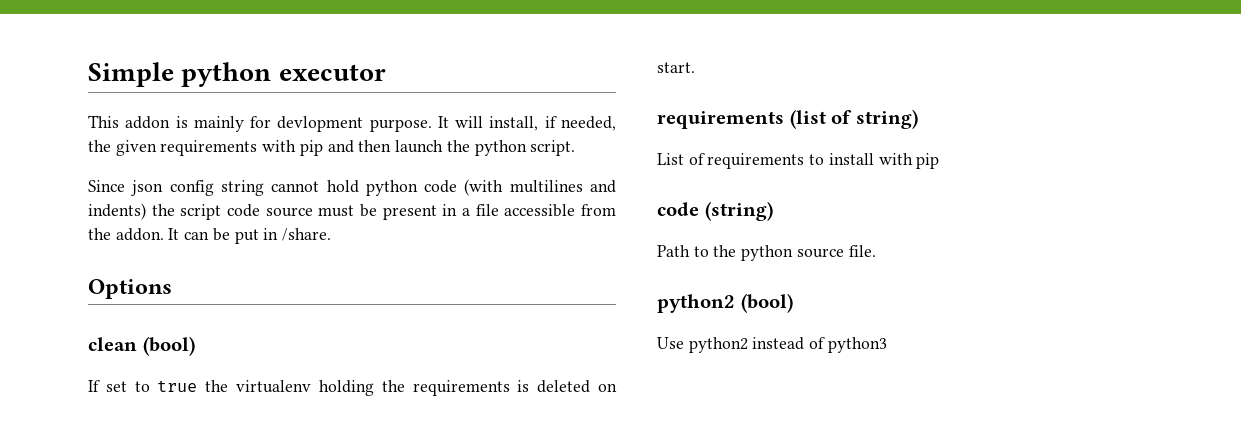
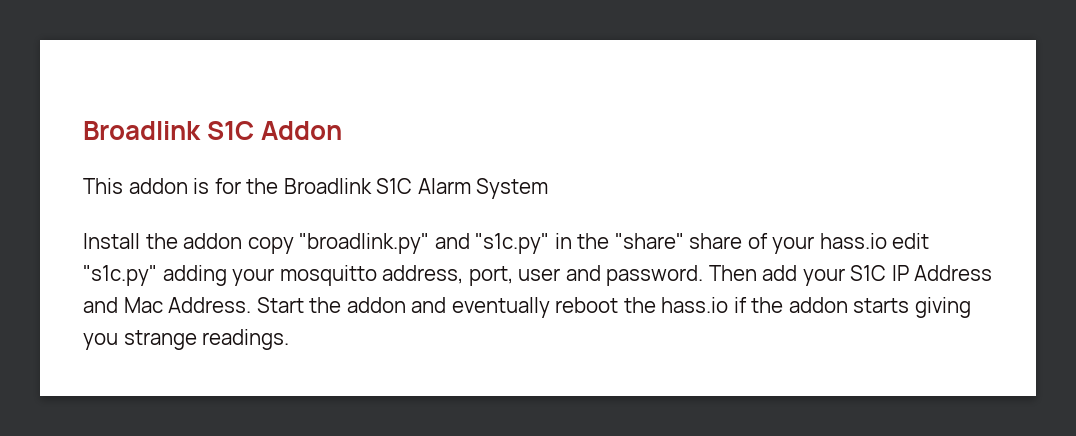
- Simple python executor
+ Broadlink S1C Addon
- This addon is mainly for devlopment purpose. It will install, if needed, the given requirements with pip and then launch the python script.
- Since json config string cannot hold python code (with multilines and indents) the script code source must be present in a file accessible from the addon. It can be put in /share.
- Options
- clean (bool)
- If set to true the virtualenv holding the requirements is deleted on start.
- requirements (list of string)
- List of requirements to install with pip
- code (string)
- Path to the python source file.
- python2 (bool)
- Use python2 instead of python3
+ This addon is for the Broadlink S1C Alarm System
+ Install the addon copy "broadlink.py" and "s1c.py" in the "share" share of your hass.io edit "s1c.py" adding your mosquitto address, port, user and password. Then add your S1C IP Address and Mac Address. Start the addon and eventually reboot the hass.io if the addon starts giving you strange readings.

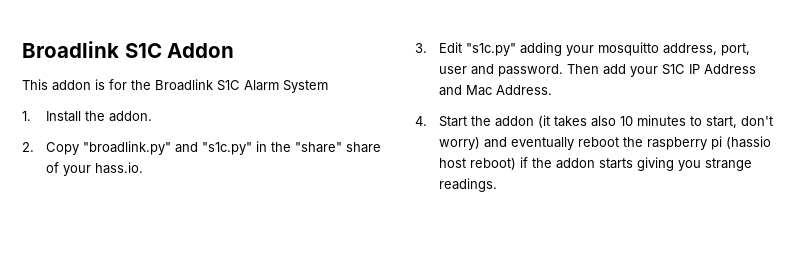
- Install the addon copy "broadlink.py" and "s1c.py" in the "share" share of your hass.io edit "s1c.py" adding your mosquitto address, port, user and password.
+ 1. Install the addon.
+ 2. Copy "broadlink.py" and "s1c.py" in the "share" share of your hass.io.
+ 3. Edit "s1c.py" adding your mosquitto address, port, user and password.
- Then add your S1C IP Address and Mac Address. Start the addon and eventually reboot the hass.io if the addon starts giving you strange readings.
+ Then add your S1C IP Address and Mac Address.
+ 4. Start the addon (it takes also 10 minutes to start, don't worry) and eventually reboot the raspberry pi (hassio host reboot) if the addon starts giving you strange readings.

